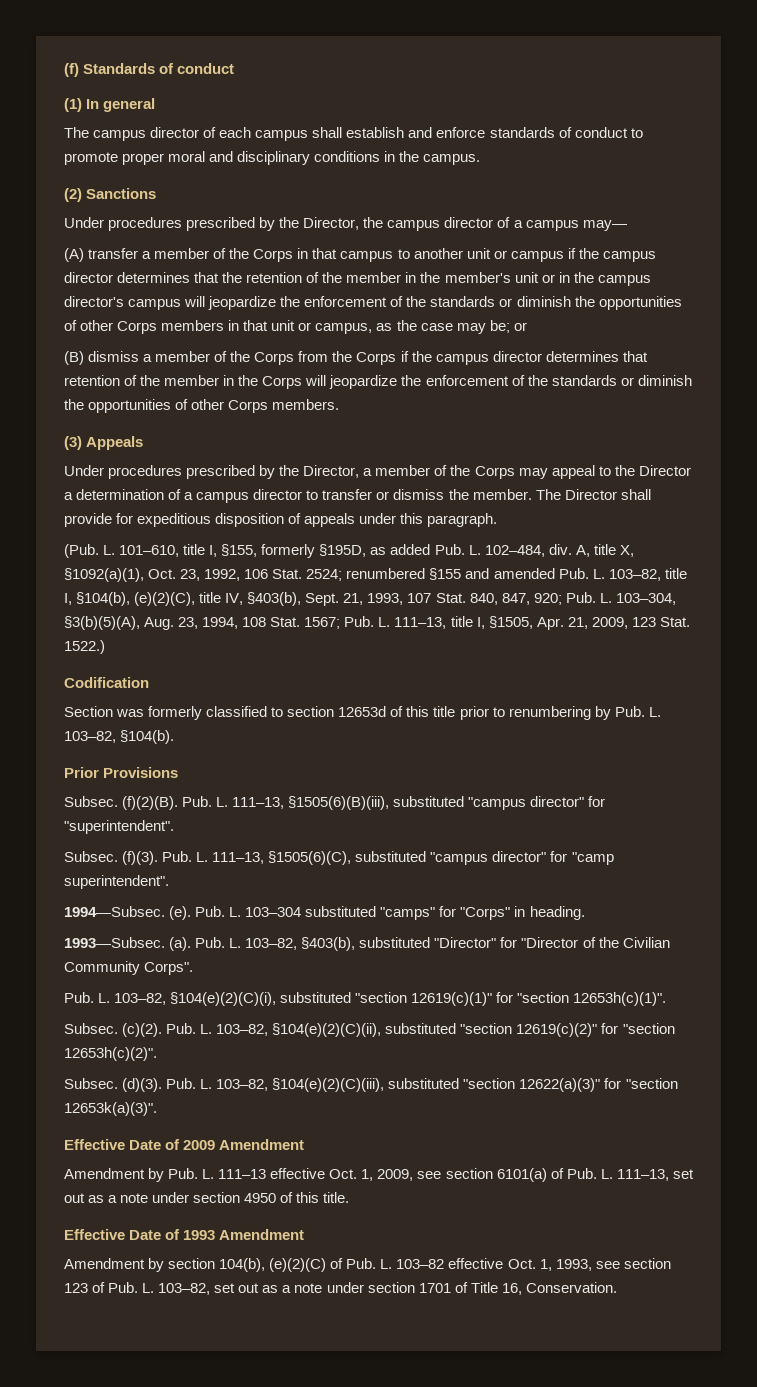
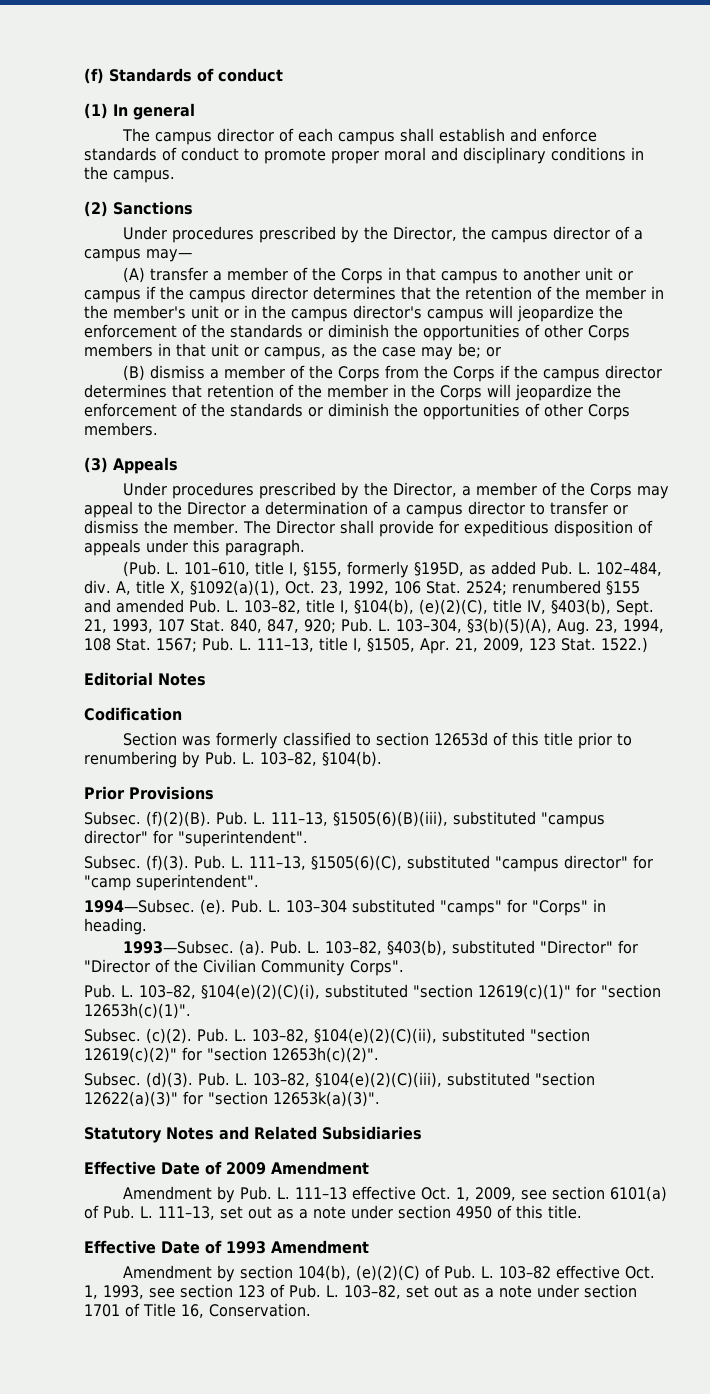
+ Editorial Notes
+ Statutory Notes and Related Subsidiaries

